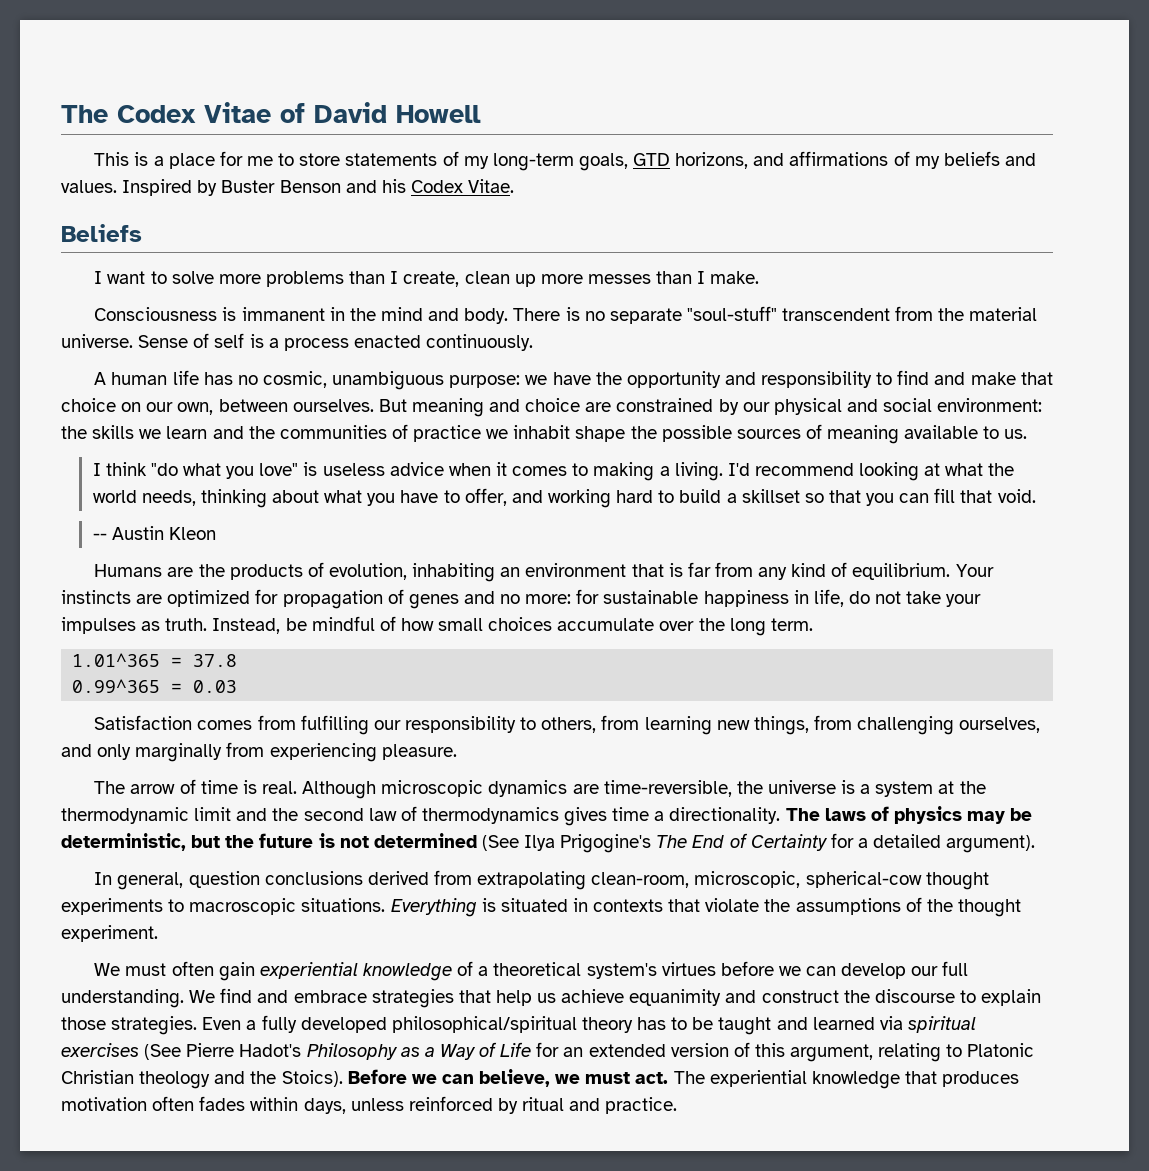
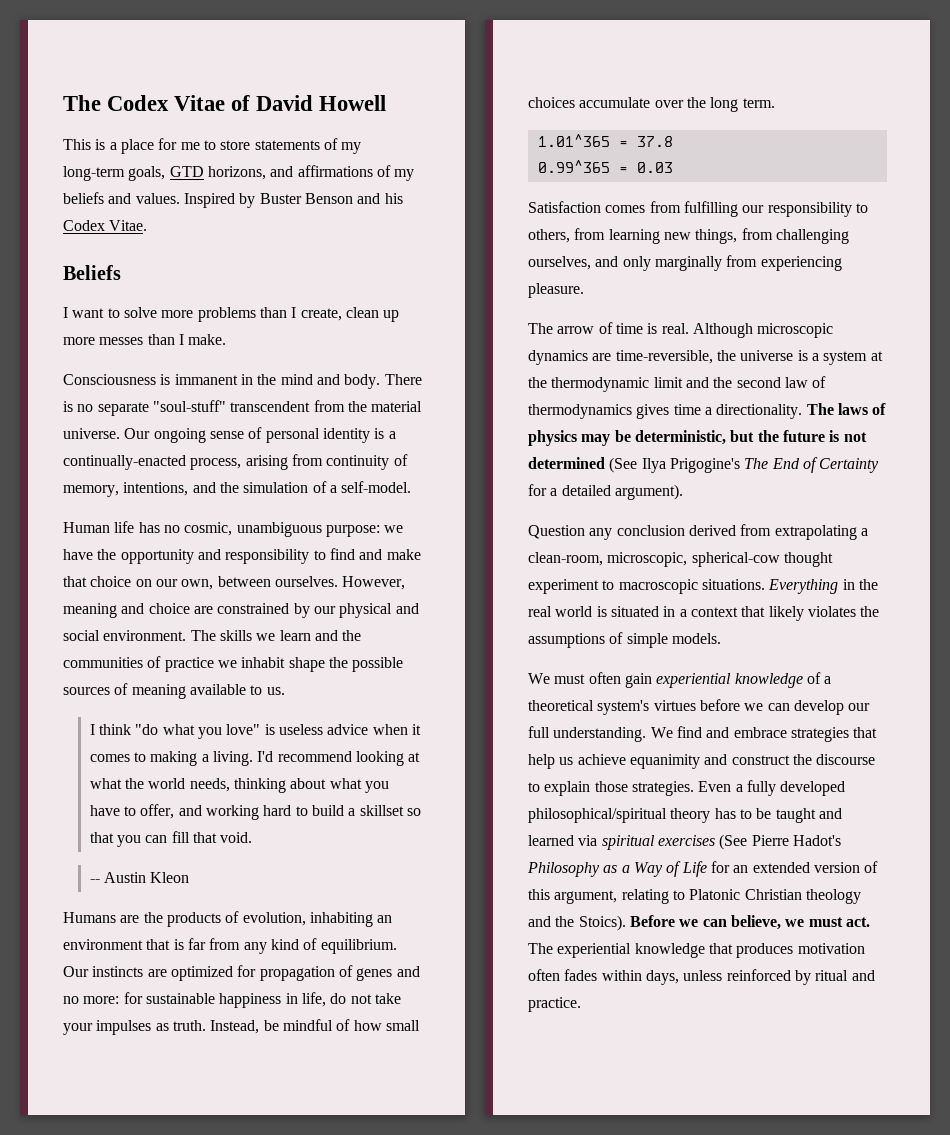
- Sense of self is a process enacted continuously.
- A human life has no cosmic, unambiguous purpose: we have the opportunity and responsibility to find and make that choice on our own, between ourselves.
+ Our ongoing sense of personal identity is a continually-enacted process, arising from continuity of memory, intentions, and the simulation of a self-model.
+ Human life has no cosmic, unambiguous purpose: we have the opportunity and responsibility to find and make that choice on our own, between ourselves.
- But meaning and choice are constrained by our physical and social environment: the skills we learn and the communities of practice we inhabit shape the possible sources of meaning available to us.
+ However, meaning and choice are constrained by our physical and social environment. The skills we learn and the communities of practice we inhabit shape the possible sources of meaning available to us.
- Your instincts are optimized for propagation of genes and no more: for sustainable happiness in life, do not take your impulses as truth.
+ Our instincts are optimized for propagation of genes and no more: for sustainable happiness in life, do not take your impulses as truth.
- In general, question conclusions derived from extrapolating clean-room, microscopic, spherical-cow thought experiments to macroscopic situations.
+ Question any conclusion derived from extrapolating a clean-room, microscopic, spherical-cow thought experiment to macroscopic situations.
- Everything is situated in contexts that violate the assumptions of the thought experiment.
+ Everything in the real world is situated in a context that likely violates the assumptions of simple models.

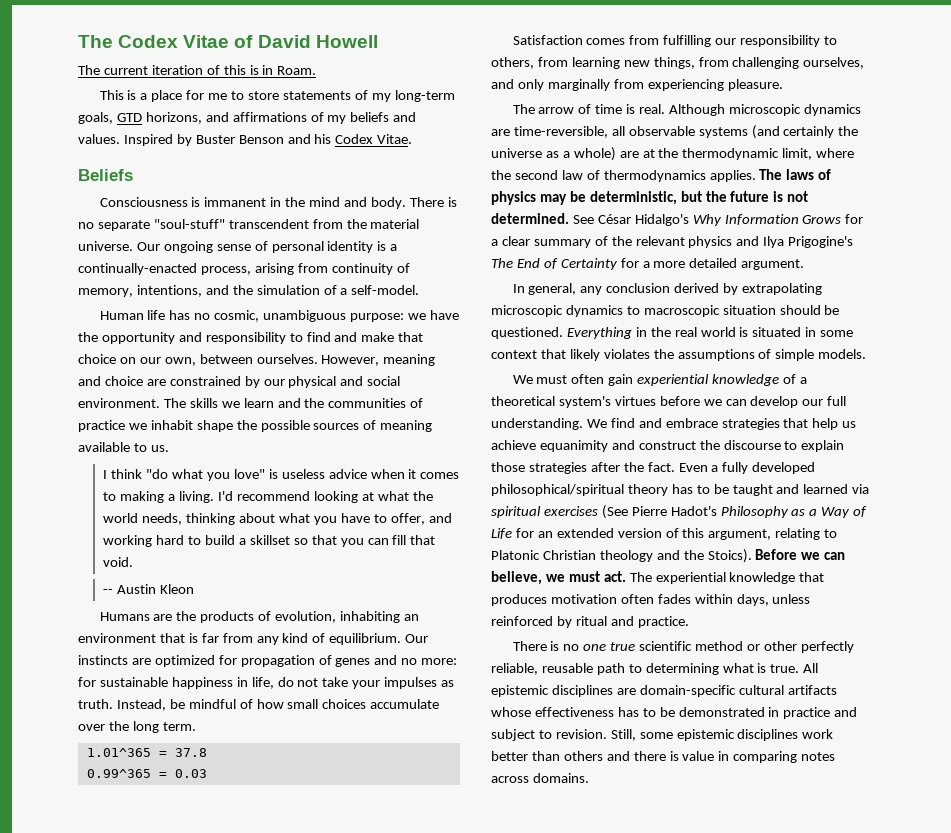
+ The current iteration of this is in Roam.
- I want to solve more problems than I create, clean up more messes than I make.
- Although microscopic dynamics are time-reversible, the universe is a system at the thermodynamic limit and the second law of thermodynamics gives time a directionality.
+ Although microscopic dynamics are time-reversible, all observable systems (and certainly the universe as a whole) are at the thermodynamic limit, where the second law of thermodynamics applies.
- The laws of physics may be deterministic, but the future is not determined (See Ilya Prigogine's The End of Certainty for a detailed argument).
- Question any conclusion derived from extrapolating a clean-room, microscopic, spherical-cow thought experiment to macroscopic situations.
+ The laws of physics may be deterministic, but the future is not determined. See César Hidalgo's Why Information Grows for a clear summary of the relevant physics and Ilya Prigogine's The End of Certainty for a more detailed argument.
+ In general, any conclusion derived by extrapolating microscopic dynamics to macroscopic situation should be questioned.
- Everything in the real world is situated in a context that likely violates the assumptions of simple models.
+ Everything in the real world is situated in some context that likely violates the assumptions of simple models.
- We find and embrace strategies that help us achieve equanimity and construct the discourse to explain those strategies.
+ We find and embrace strategies that help us achieve equanimity and construct the discourse to explain those strategies after the fact.
+ There is no one true scientific method or other perfectly reliable, reusable path to determining what is true. All epistemic disciplines are domain-specific cultural artifacts whose effectiveness has to be demonstrated in practice and subject to revision. Still, some epistemic disciplines work better than others and there is value in comparing notes across domains.

